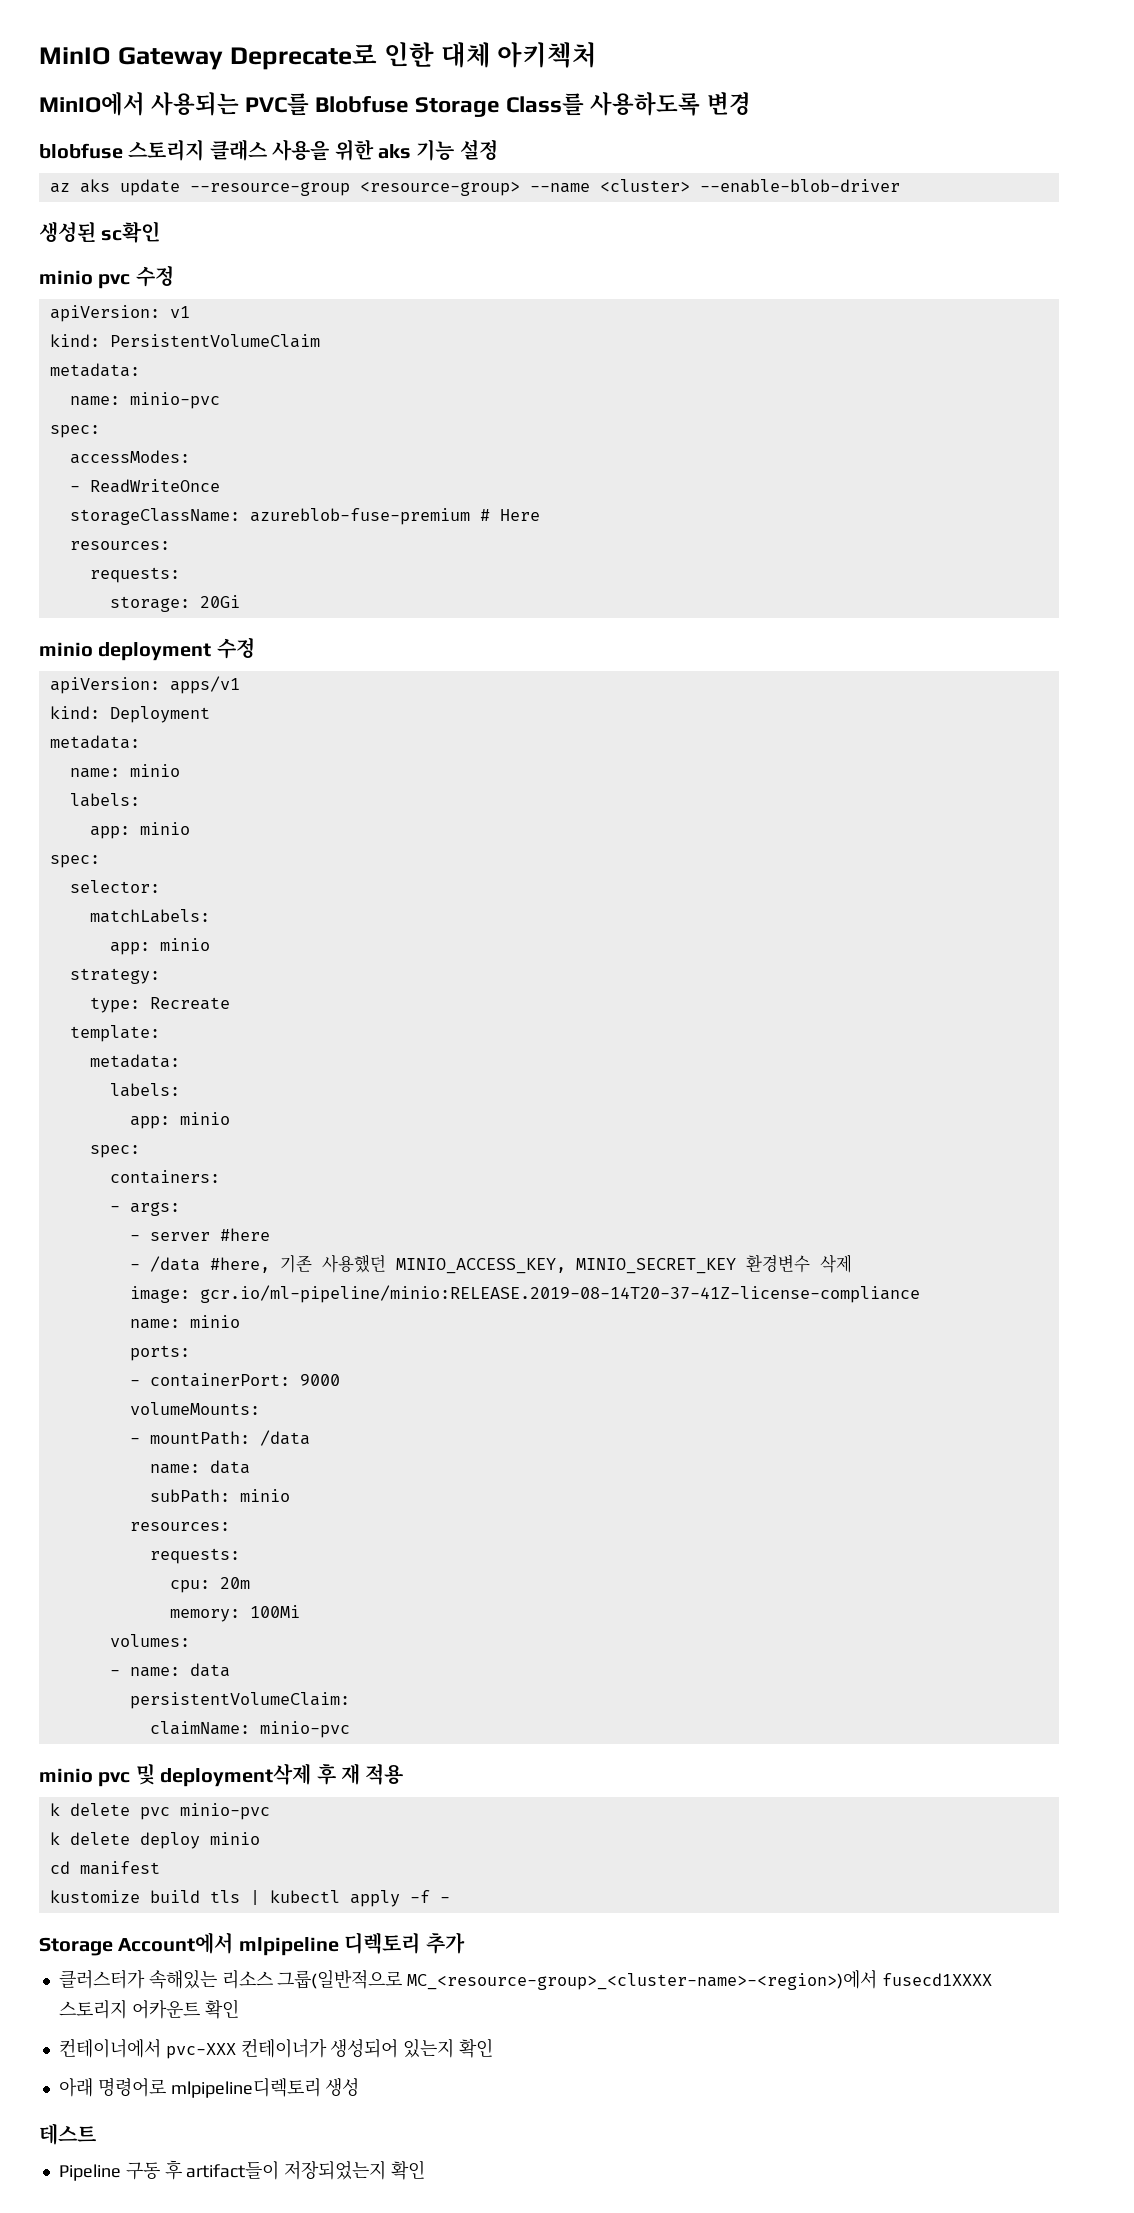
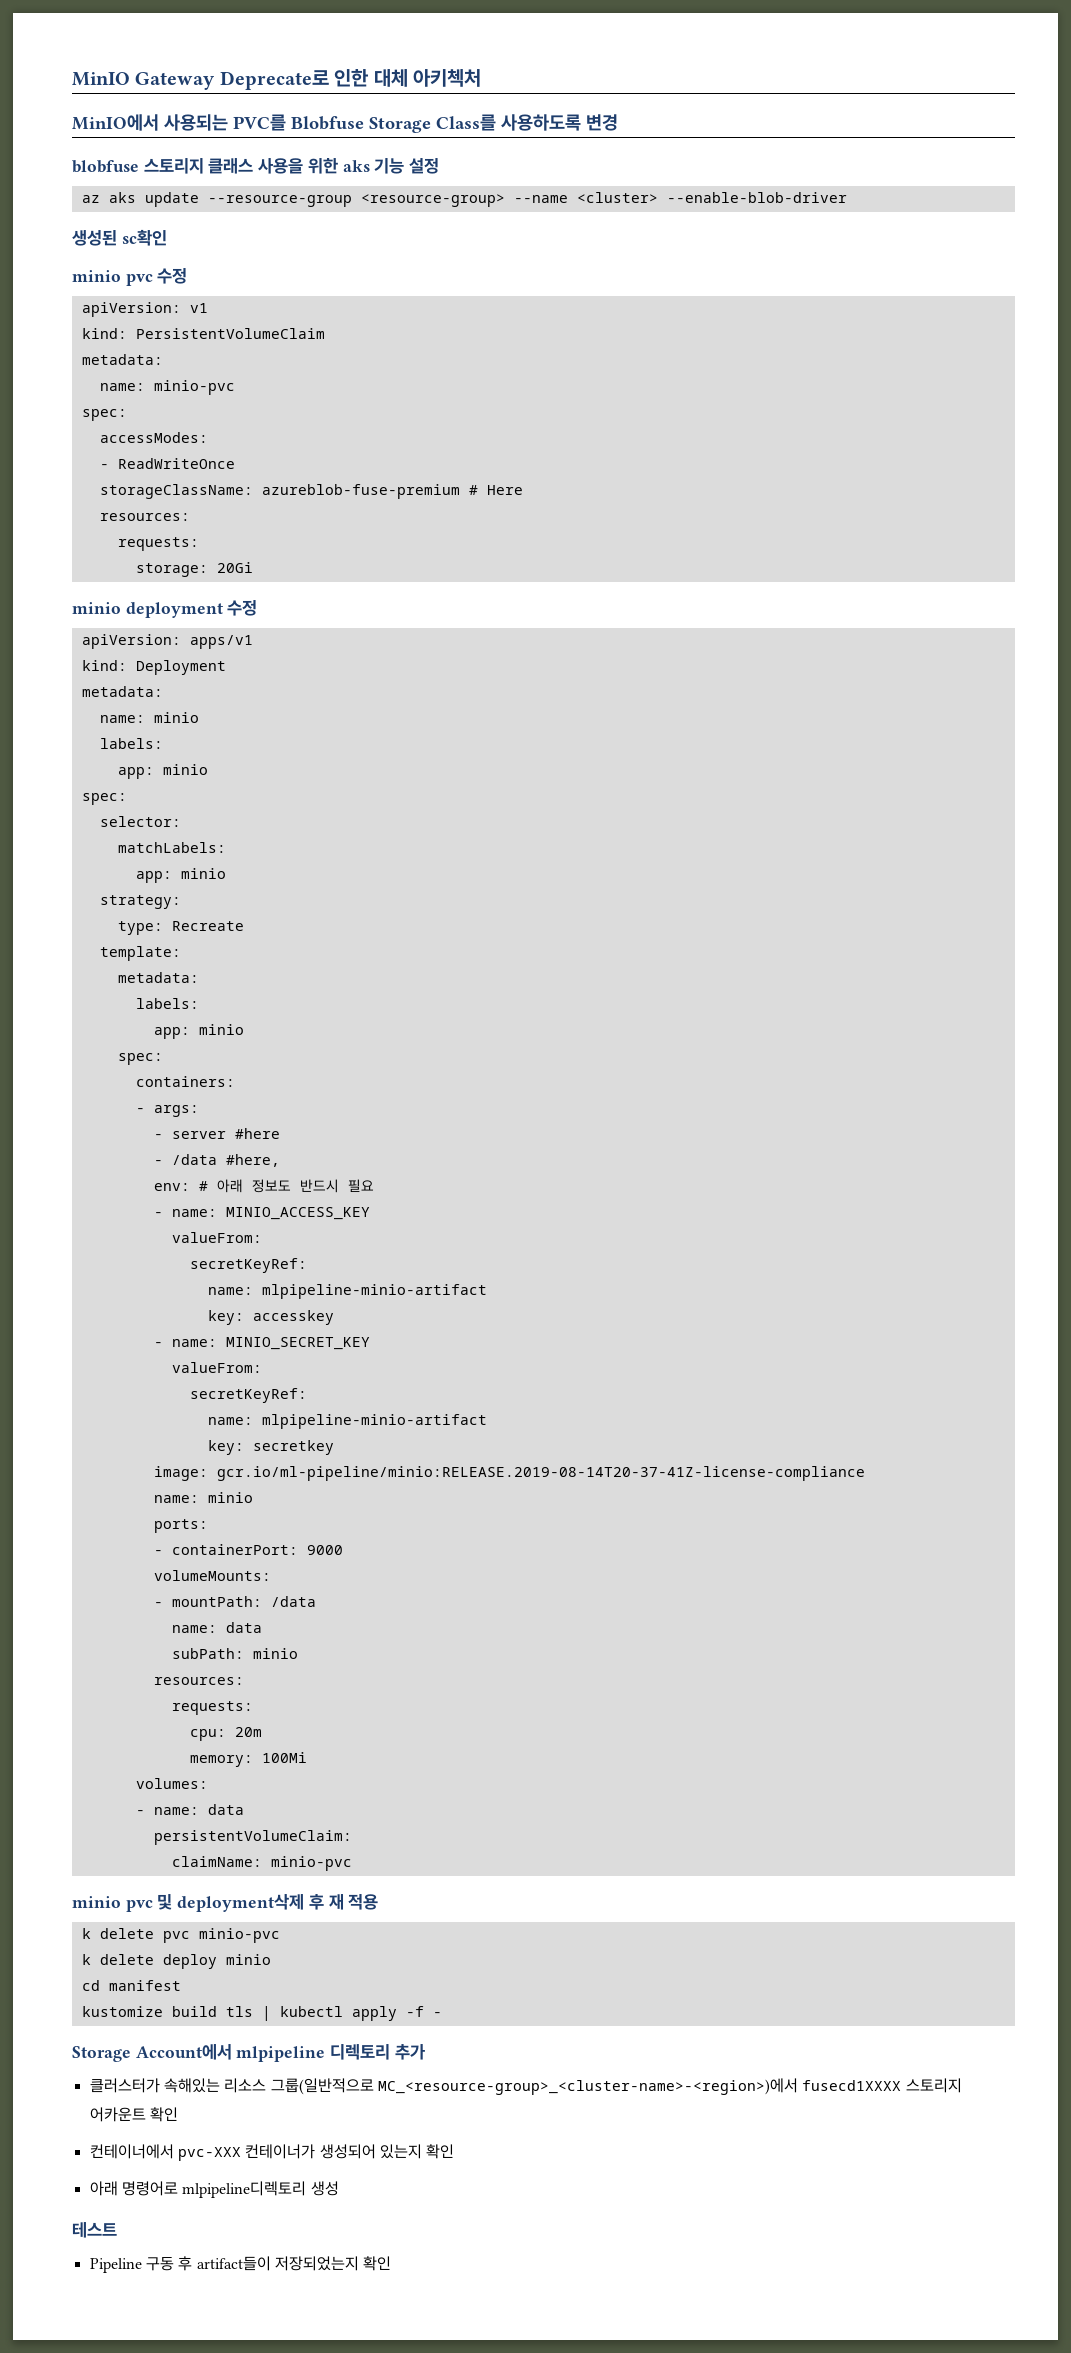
- - /data #here, 기존 사용했던 MINIO_ACCESS_KEY, MINIO_SECRET_KEY 환경변수 삭제
+ - /data #here,
+ env: # 아래 정보도 반드시 필요
+ - name: MINIO_ACCESS_KEY
+ valueFrom:
+ secretKeyRef:
+ name: mlpipeline-minio-artifact
+ key: accesskey
+ - name: MINIO_SECRET_KEY
+ valueFrom:
+ secretKeyRef:
+ name: mlpipeline-minio-artifact
+ key: secretkey

